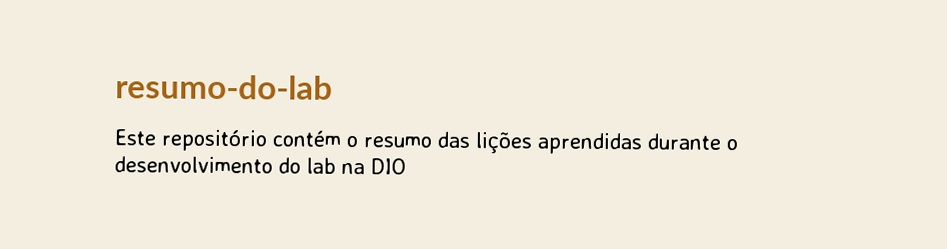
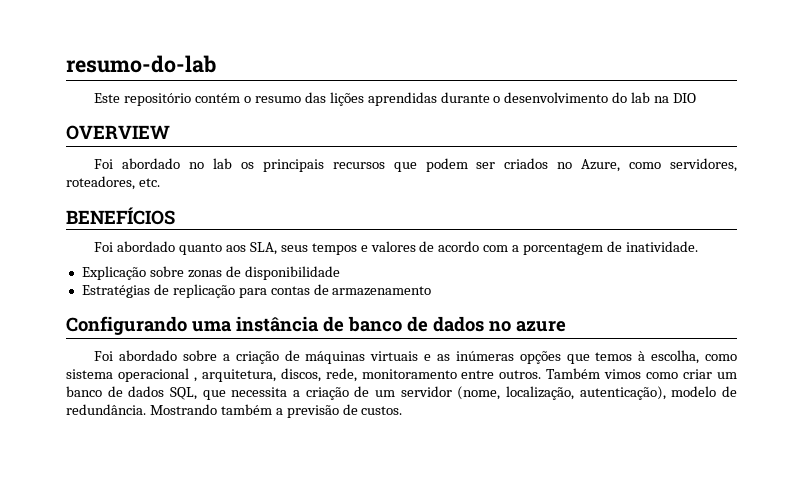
+ OVERVIEW
+ Foi abordado no lab os principais recursos que podem ser criados no Azure, como servidores, roteadores, etc.
+ BENEFÍCIOS
+ Foi abordado quanto aos SLA, seus tempos e valores de acordo com a porcentagem de inatividade.
+ Explicação sobre zonas de disponibilidade
+ Estratégias de replicação para contas de armazenamento
+ Configurando uma instância de banco de dados no azure
+ Foi abordado sobre a criação de máquinas virtuais e as inúmeras opções que temos à escolha, como sistema operacional , arquitetura, discos, rede, monitoramento entre outros. Também vimos como criar um banco de dados SQL, que necessita a criação de um servidor (nome, localização, autenticação), modelo de redundância. Mostrando também a previsão de custos.

